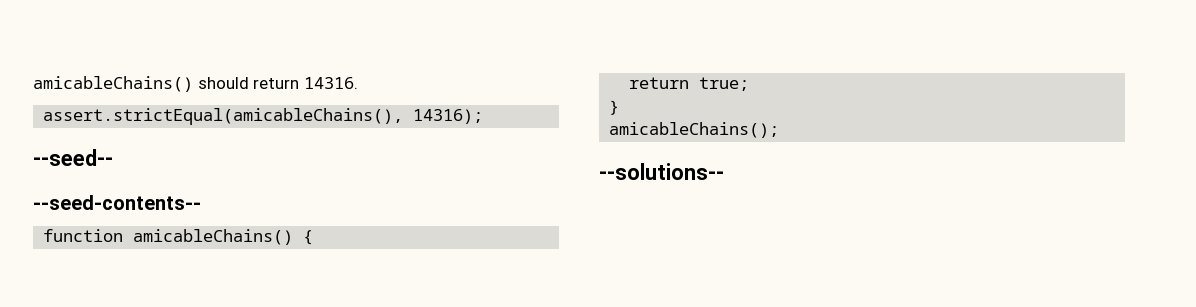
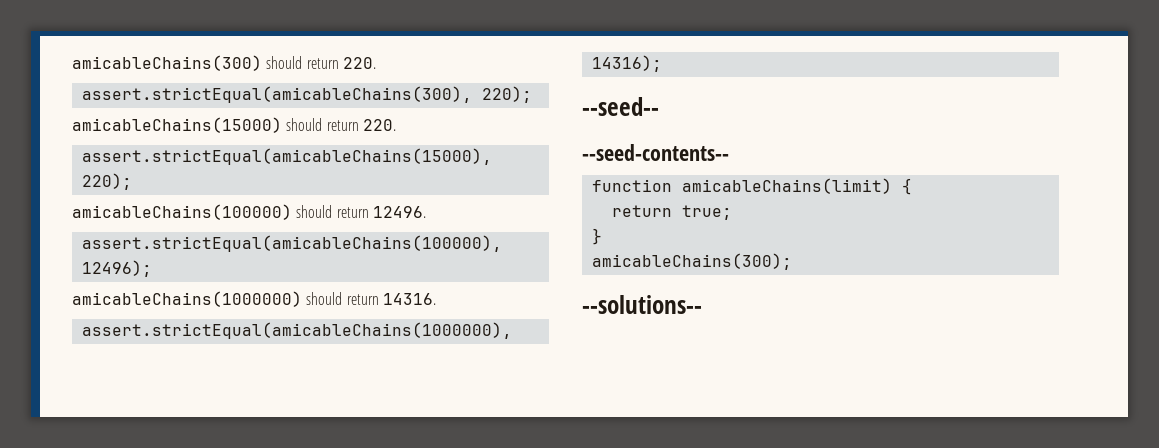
- amicableChains() should return 14316.
+ amicableChains(300) should return 220.
+ assert.strictEqual(amicableChains(300), 220);
+ amicableChains(15000) should return 220.
+ assert.strictEqual(amicableChains(15000), 220);
+ amicableChains(100000) should return 12496.
+ assert.strictEqual(amicableChains(100000), 12496);
+ amicableChains(1000000) should return 14316.
- assert.strictEqual(amicableChains(), 14316);
+ assert.strictEqual(amicableChains(1000000), 14316);
- function amicableChains() {
+ function amicableChains(limit) {
- amicableChains();
+ amicableChains(300);

